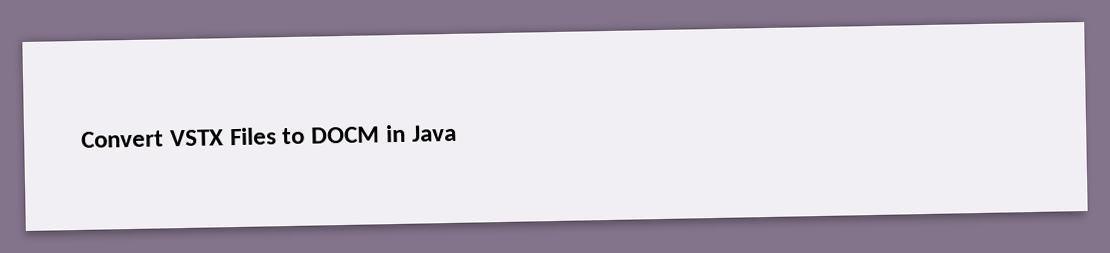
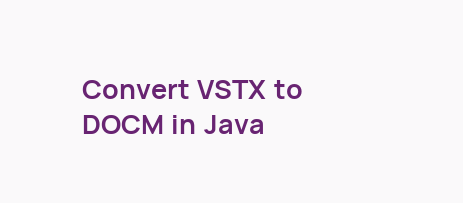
- Convert VSTX Files to DOCM in Java
+ Convert VSTX to DOCM in Java

